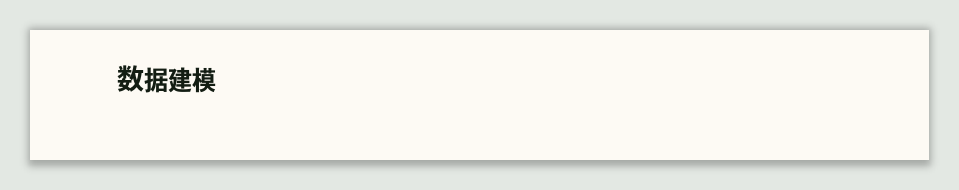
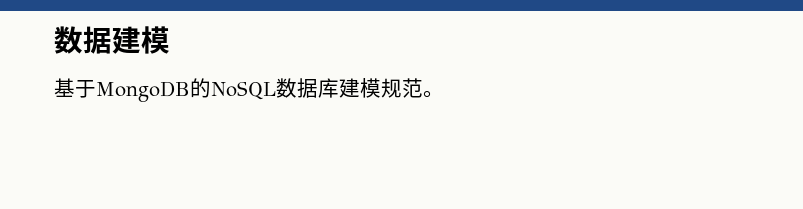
+ 基于MongoDB的NoSQL数据库建模规范。

